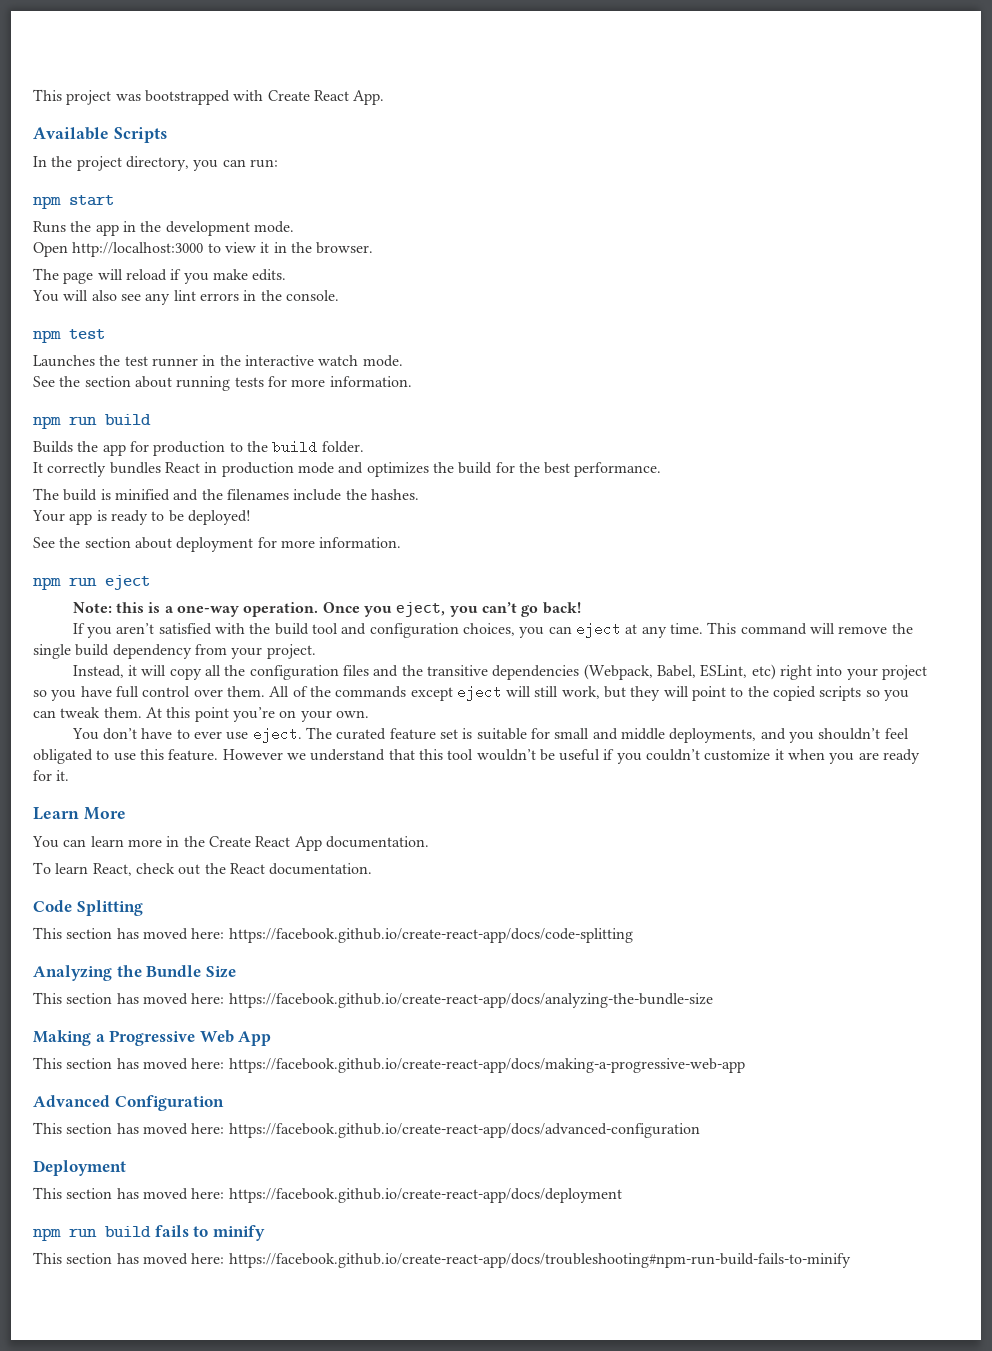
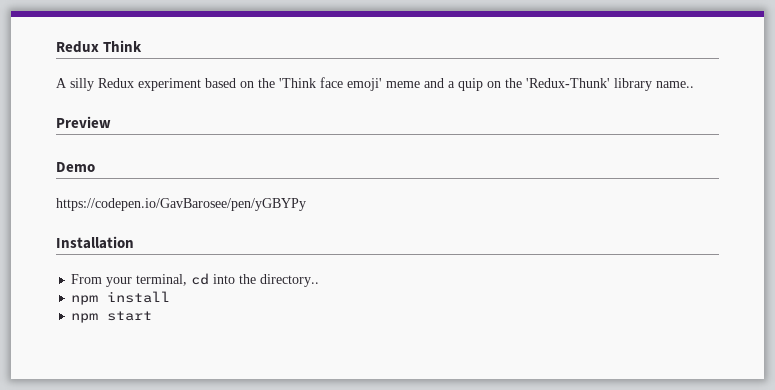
- This project was bootstrapped with Create React App.
- Available Scripts
- In the project directory, you can run:
+ Redux Think
+ A silly Redux experiment based on the 'Think face emoji' meme and a quip on the 'Redux-Thunk' library name..
+ Preview
+ Demo
+ https://codepen.io/GavBarosee/pen/yGBYPy
+ Installation
+ From your terminal, cd into the directory..
+ npm install
  npm start
- Runs the app in the development mode.
- Open http://localhost:3000 to view it in the browser.
- The page will reload if you make edits.
- You will also see any lint errors in the console.
- npm test
- Launches the test runner in the interactive watch mode.
- See the section about running tests for more information.
- npm run build
- Builds the app for production to the build folder.
- It correctly bundles React in production mode and optimizes the build for the best performance.
- The build is minified and the filenames include the hashes.
- Your app is ready to be deployed!
- See the section about deployment for more information.
- npm run eject
- Note: this is a one-way operation. Once you eject, you can’t go back!
- If you aren’t satisfied with the build tool and configuration choices, you can eject at any time. This command will remove the single build dependency from your project.
- Instead, it will copy all the configuration files and the transitive dependencies (Webpack, Babel, ESLint, etc) right into your project so you have full control over them. All of the commands except eject will still work, but they will point to the copied scripts so you can tweak them. At this point you’re on your own.
- You don’t have to ever use eject. The curated feature set is suitable for small and middle deployments, and you shouldn’t feel obligated to use this feature. However we understand that this tool wouldn’t be useful if you couldn’t customize it when you are ready for it.
- Learn More
- You can learn more in the Create React App documentation.
- To learn React, check out the React documentation.
- Code Splitting
- This section has moved here: https://facebook.github.io/create-react-app/docs/code-splitting
- Analyzing the Bundle Size
- This section has moved here: https://facebook.github.io/create-react-app/docs/analyzing-the-bundle-size
- Making a Progressive Web App
- This section has moved here: https://facebook.github.io/create-react-app/docs/making-a-progressive-web-app
- Advanced Configuration
- This section has moved here: https://facebook.github.io/create-react-app/docs/advanced-configuration
- Deployment
- This section has moved here: https://facebook.github.io/create-react-app/docs/deployment
- npm run build fails to minify
- This section has moved here: https://facebook.github.io/create-react-app/docs/troubleshooting#npm-run-build-fails-to-minify

